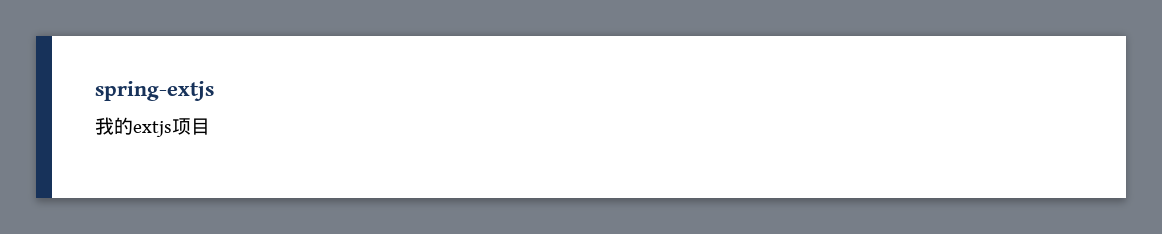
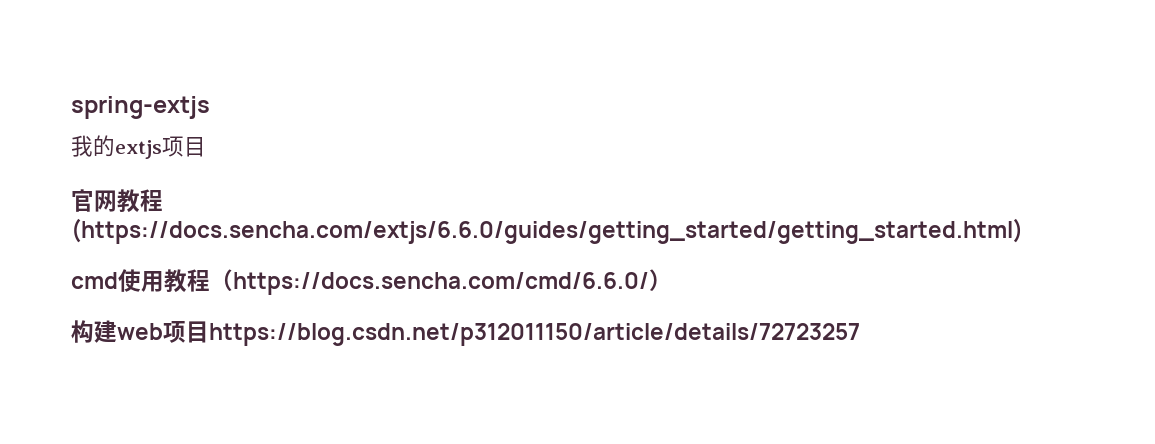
+ 官网教程(https://docs.sencha.com/extjs/6.6.0/guides/getting_started/getting_started.html)
+ cmd使用教程（https://docs.sencha.com/cmd/6.6.0/）
+ 构建web项目https://blog.csdn.net/p312011150/article/details/72723257

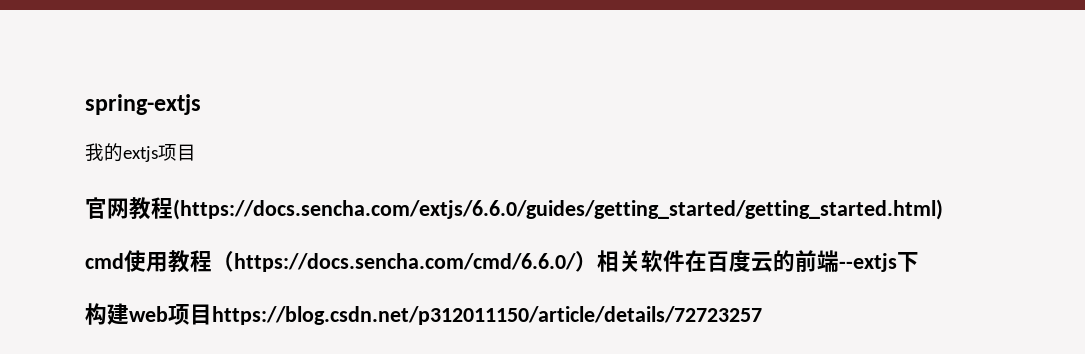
- cmd使用教程（https://docs.sencha.com/cmd/6.6.0/）
+ cmd使用教程（https://docs.sencha.com/cmd/6.6.0/）相关软件在百度云的前端--extjs下

